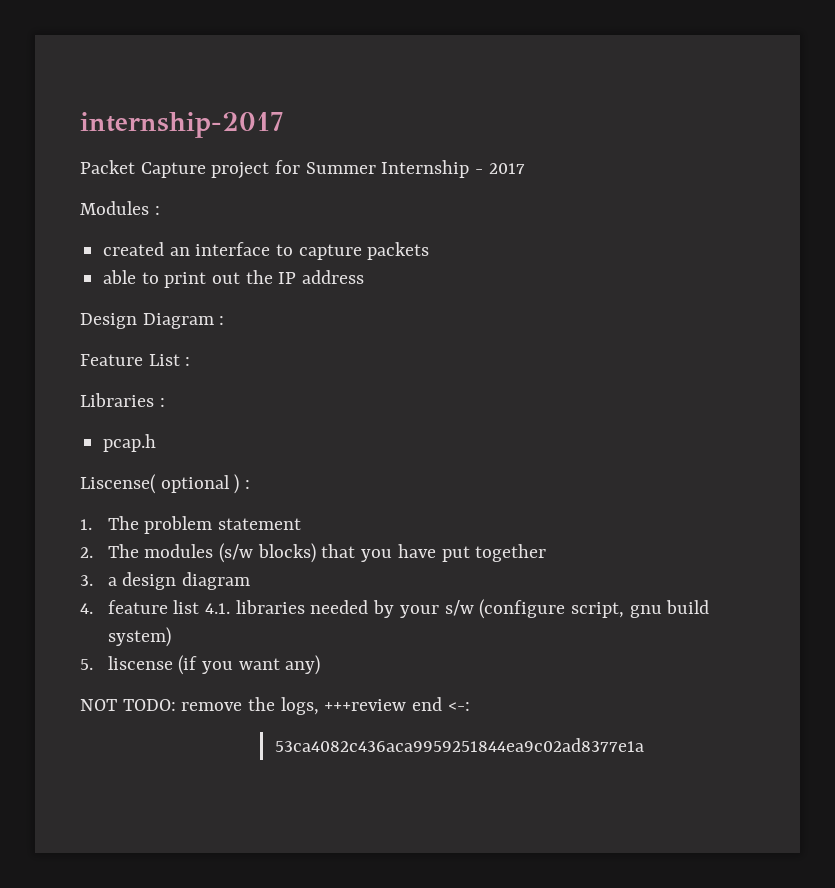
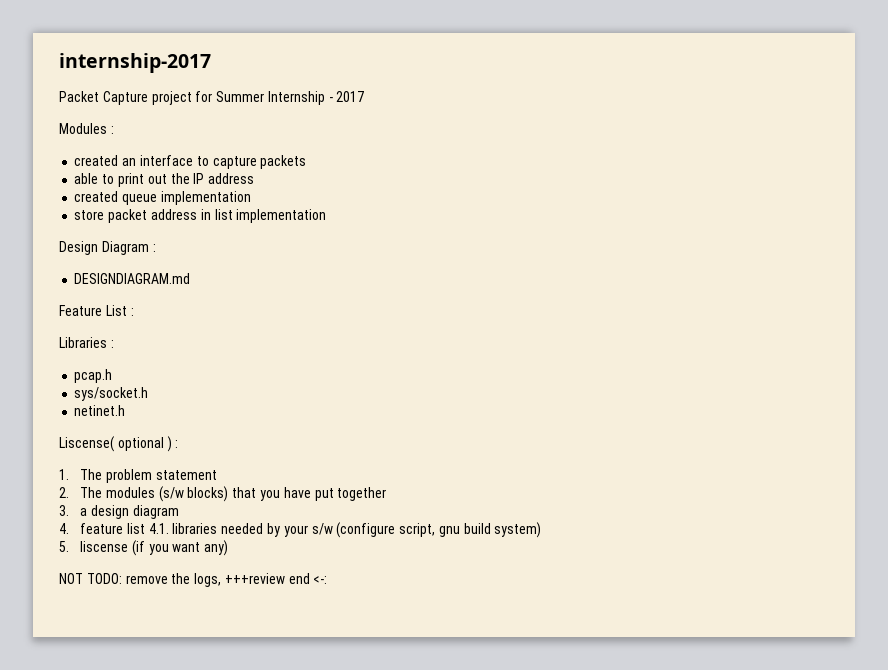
+ created queue implementation
+ store packet address in list implementation
+ DESIGNDIAGRAM.md
+ sys/socket.h
+ netinet.h
- 53ca4082c436aca9959251844ea9c02ad8377e1a

